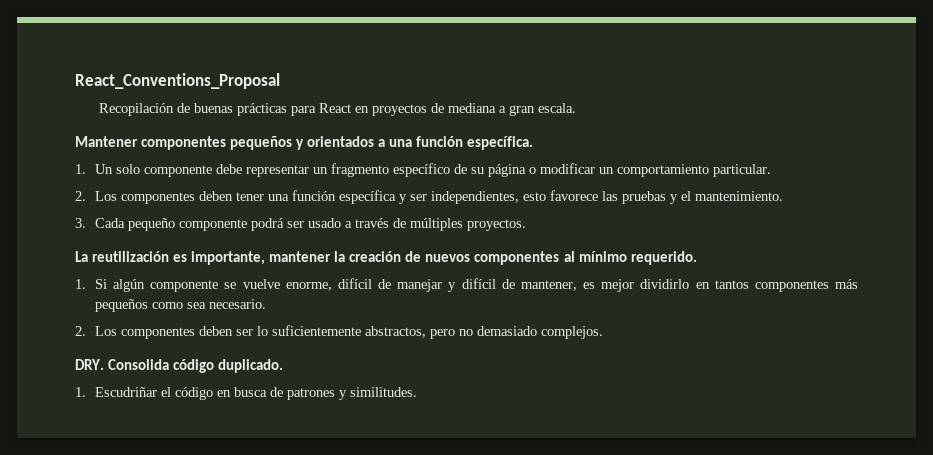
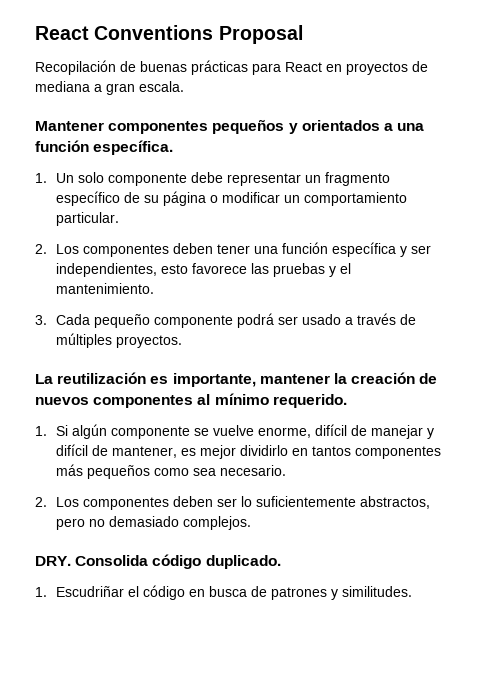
- React_Conventions_Proposal
+ React Conventions Proposal

